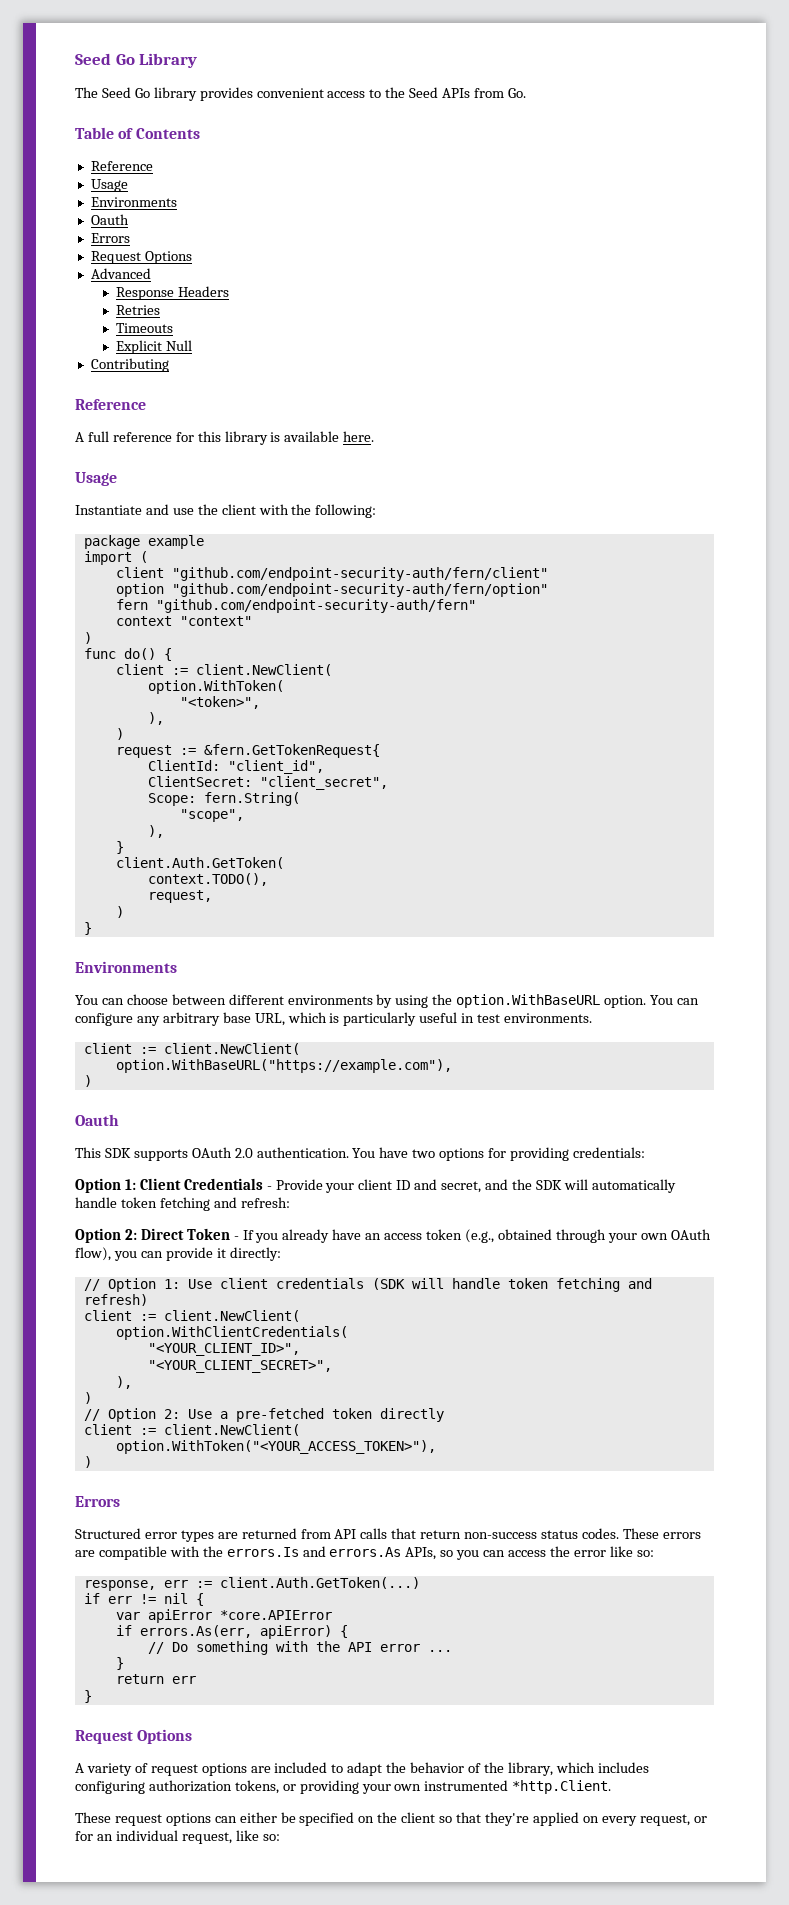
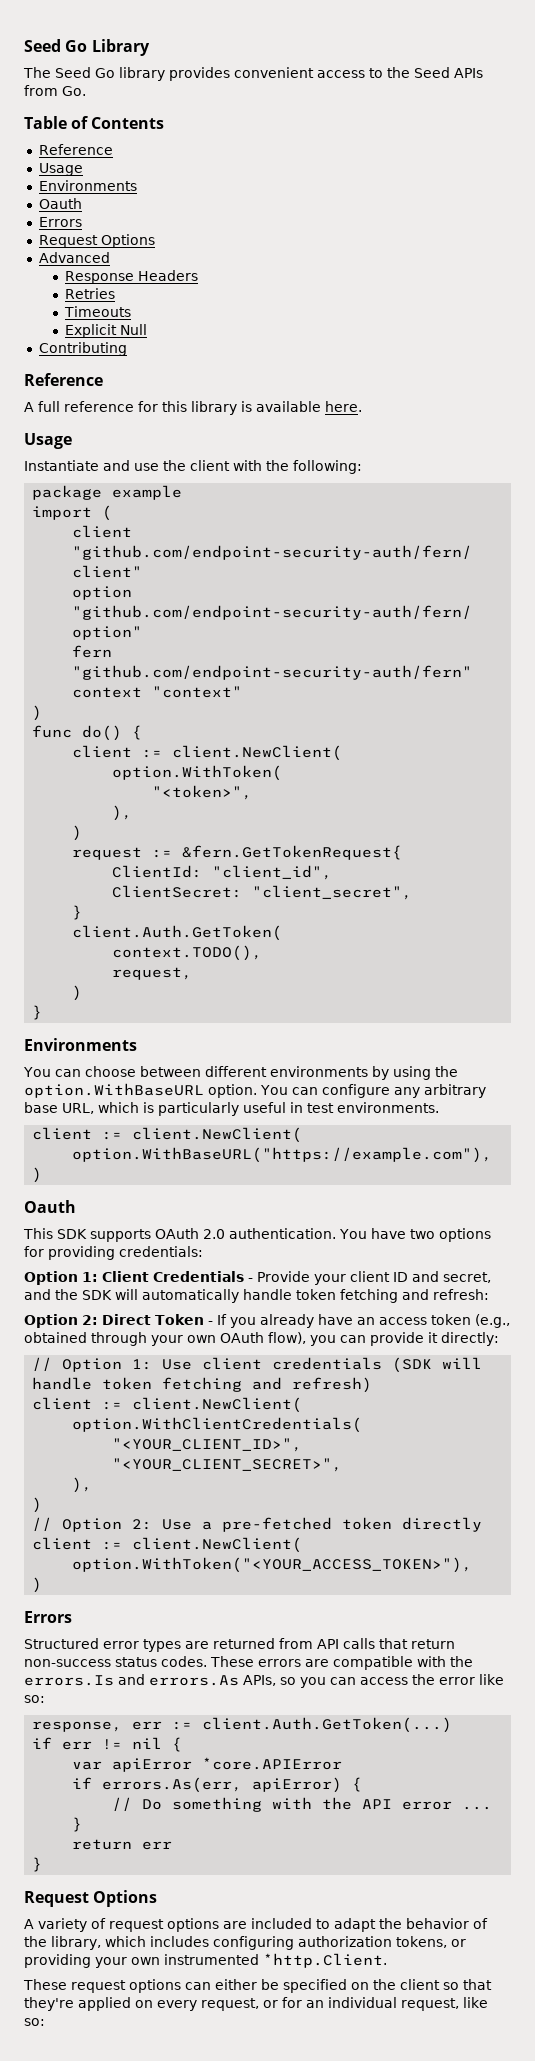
- Scope: fern.String(
- "scope",
- ),

